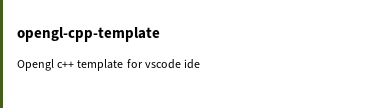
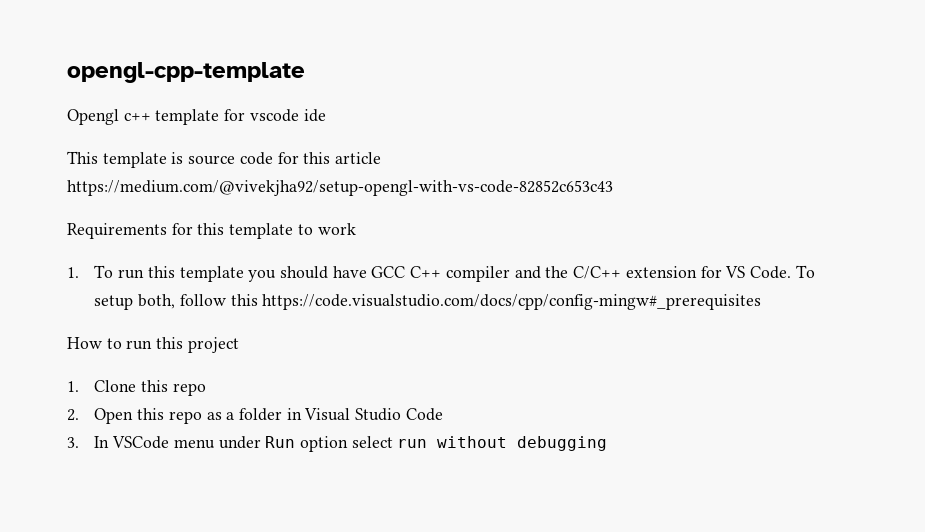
+ This template is source code for this article https://medium.com/@vivekjha92/setup-opengl-with-vs-code-82852c653c43
+ Requirements for this template to work
+ 1. To run this template you should have GCC C++ compiler and the C/C++ extension for VS Code. To setup both, follow this https://code.visualstudio.com/docs/cpp/config-mingw#_prerequisites
+ How to run this project
+ 1. Clone this repo
+ 2. Open this repo as a folder in Visual Studio Code
+ 3. In VSCode menu under Run option select run without debugging

